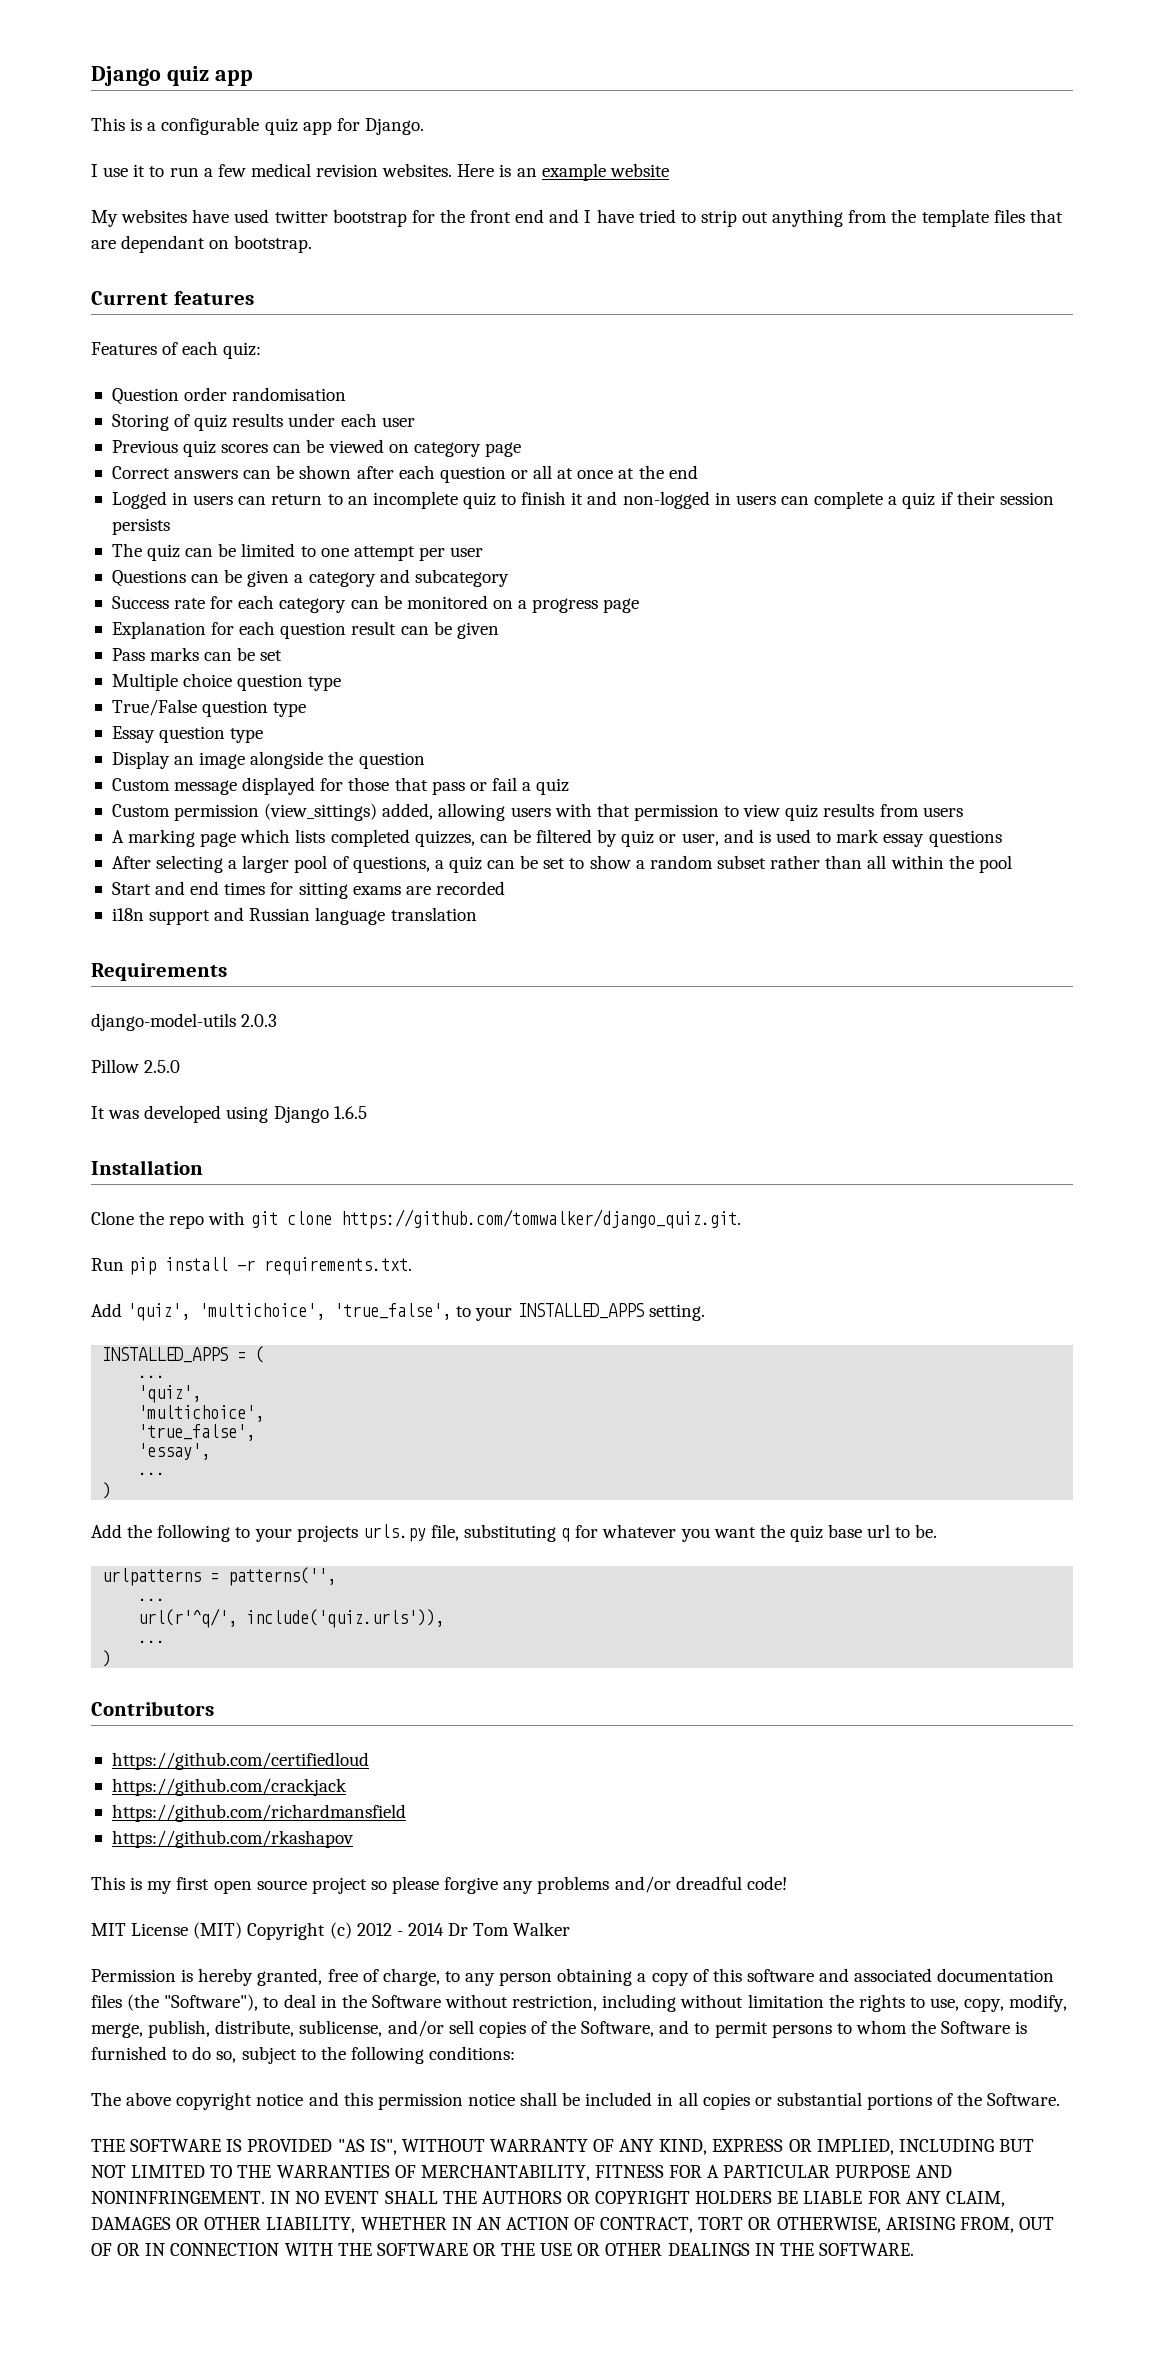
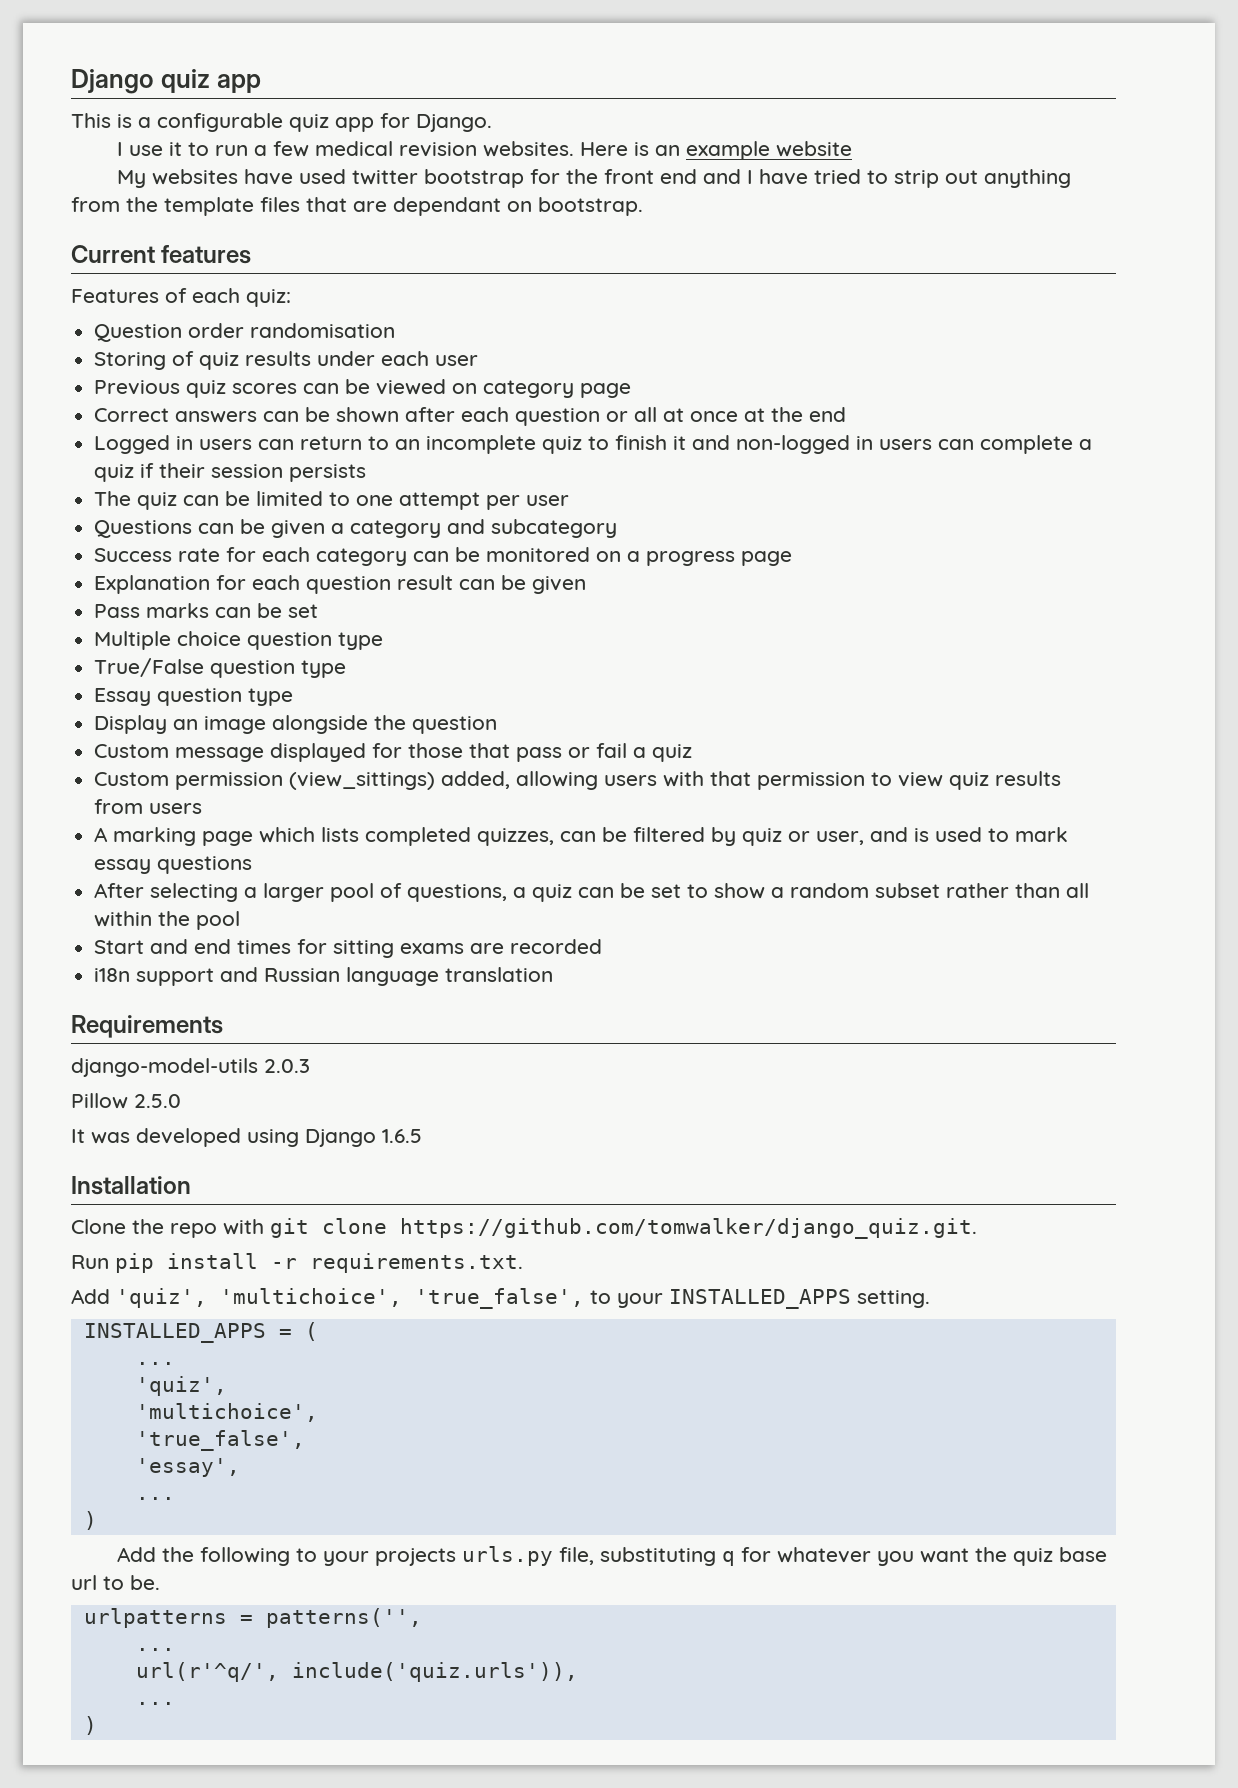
- Contributors
- https://github.com/certifiedloud
- https://github.com/crackjack
- https://github.com/richardmansfield
- https://github.com/rkashapov
- This is my first open source project so please forgive any problems and/or dreadful code!
- MIT License (MIT) Copyright (c) 2012 - 2014 Dr Tom Walker
- Permission is hereby granted, free of charge, to any person obtaining a copy of this software and associated documentation files (the "Software"), to deal in the Software without restriction, including without limitation the rights to use, copy, modify, merge, publish, distribute, sublicense, and/or sell copies of the Software, and to permit persons to whom the Software is furnished to do so, subject to the following conditions:
- The above copyright notice and this permission notice shall be included in all copies or substantial portions of the Software.
- THE SOFTWARE IS PROVIDED "AS IS", WITHOUT WARRANTY OF ANY KIND, EXPRESS OR IMPLIED, INCLUDING BUT NOT LIMITED TO THE WARRANTIES OF MERCHANTABILITY, FITNESS FOR A PARTICULAR PURPOSE AND NONINFRINGEMENT. IN NO EVENT SHALL THE AUTHORS OR COPYRIGHT HOLDERS BE LIABLE FOR ANY CLAIM, DAMAGES OR OTHER LIABILITY, WHETHER IN AN ACTION OF CONTRACT, TORT OR OTHERWISE, ARISING FROM, OUT OF OR IN CONNECTION WITH THE SOFTWARE OR THE USE OR OTHER DEALINGS IN THE SOFTWARE.

